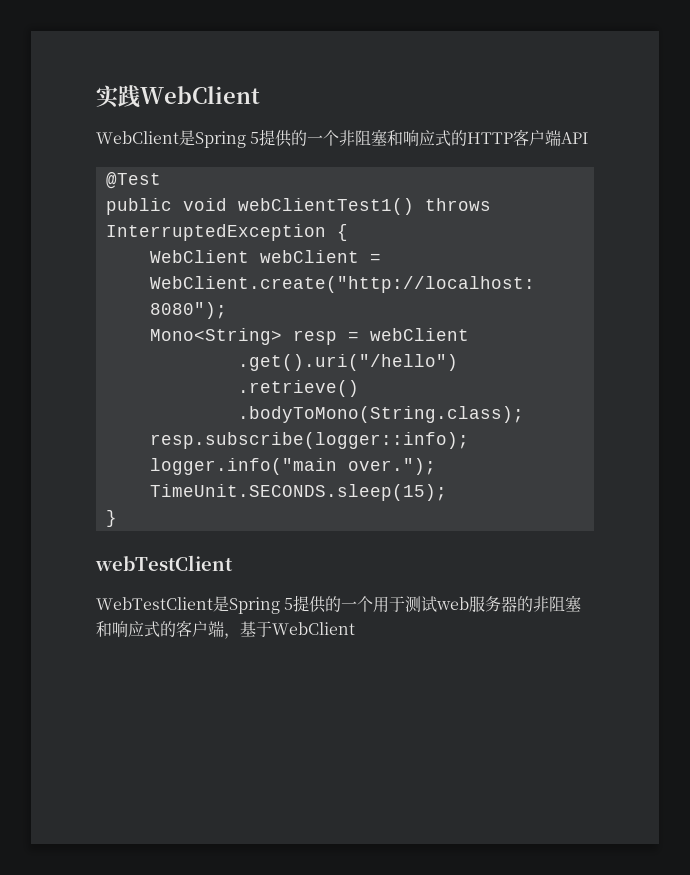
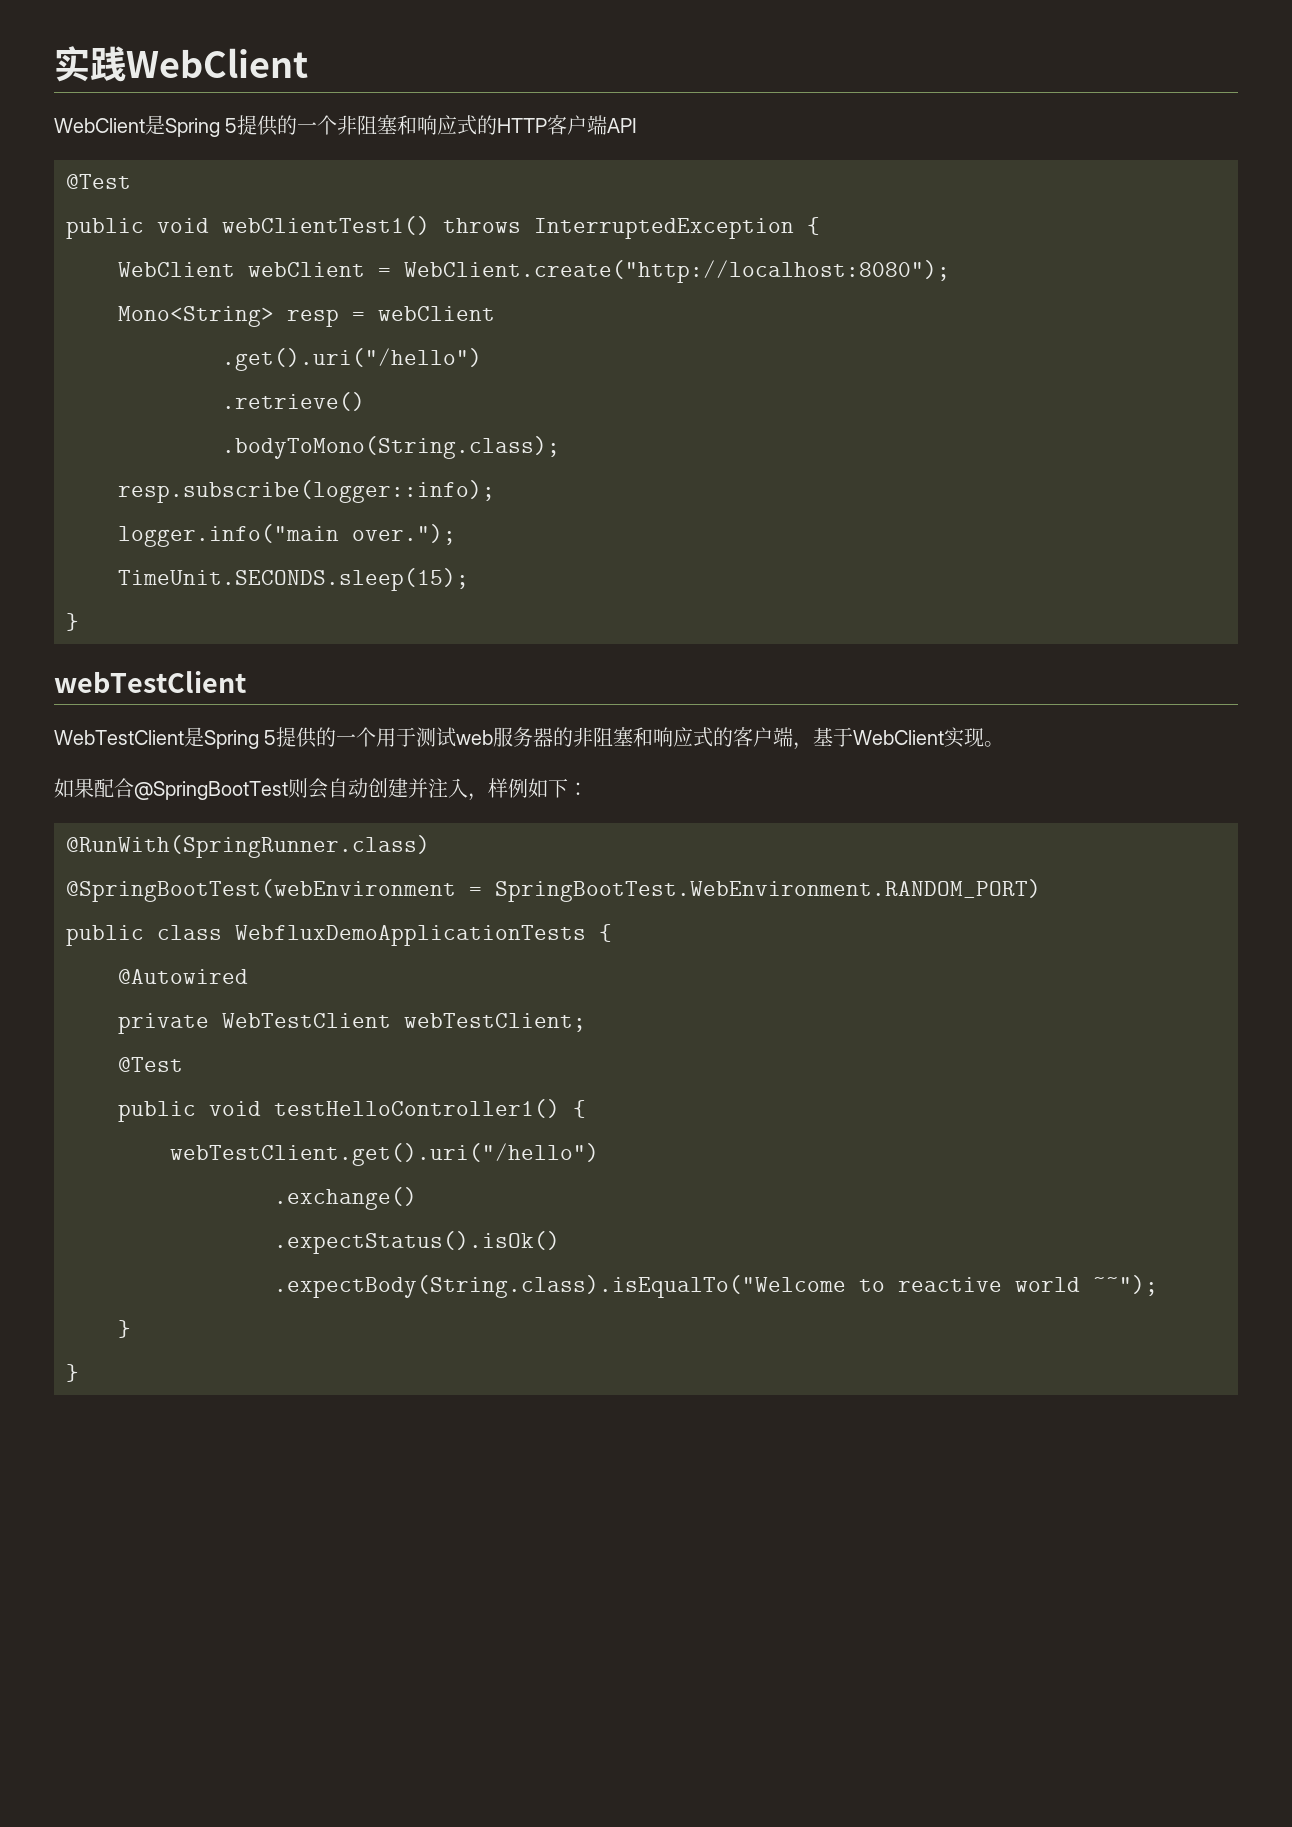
- WebTestClient是Spring 5提供的一个用于测试web服务器的非阻塞和响应式的客户端，基于WebClient
+ WebTestClient是Spring 5提供的一个用于测试web服务器的非阻塞和响应式的客户端，基于WebClient实现。
+ 如果配合@SpringBootTest则会自动创建并注入，样例如下：
+ @RunWith(SpringRunner.class)
+ @SpringBootTest(webEnvironment = SpringBootTest.WebEnvironment.RANDOM_PORT)
+ public class WebfluxDemoApplicationTests {
+ @Autowired
+ private WebTestClient webTestClient;
+ @Test
+ public void testHelloController1() {
+ webTestClient.get().uri("/hello")
+ .exchange()
+ .expectStatus().isOk()
+ .expectBody(String.class).isEqualTo("Welcome to reactive world ~~");
+ }
+ }

